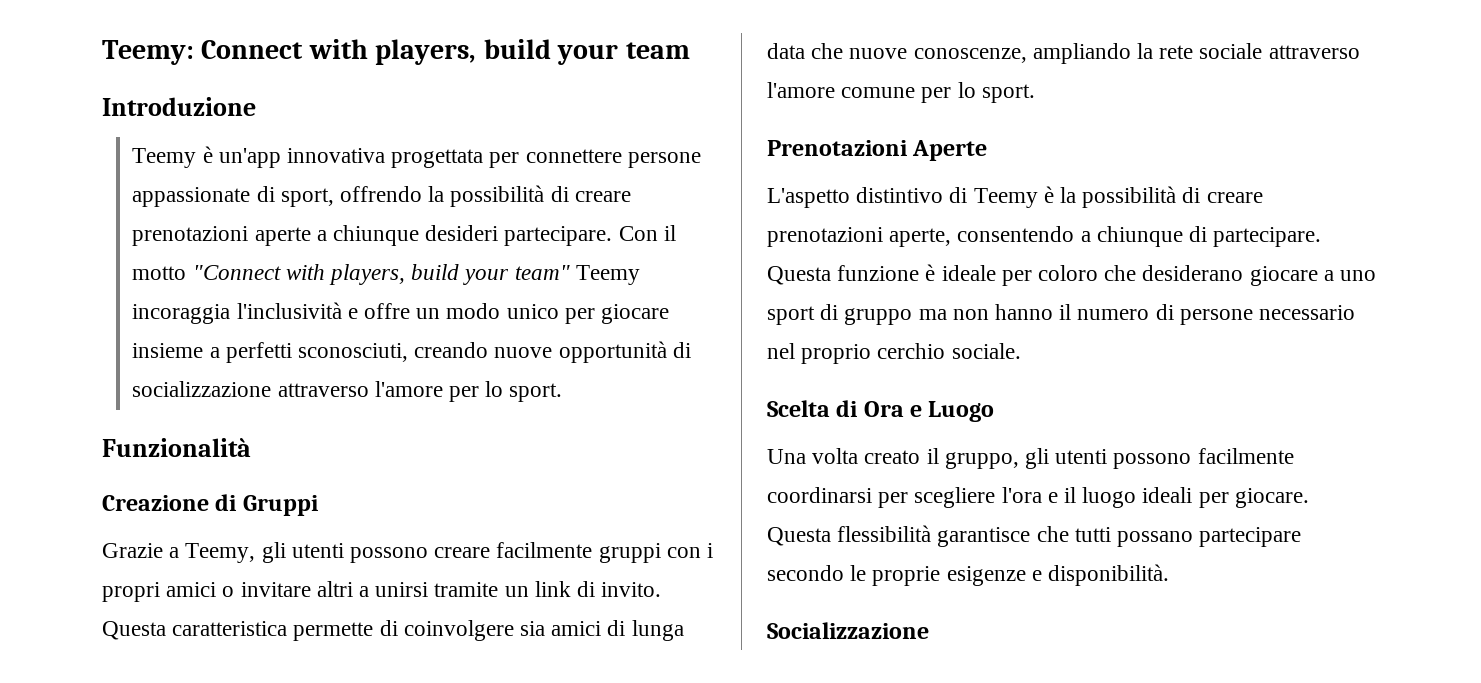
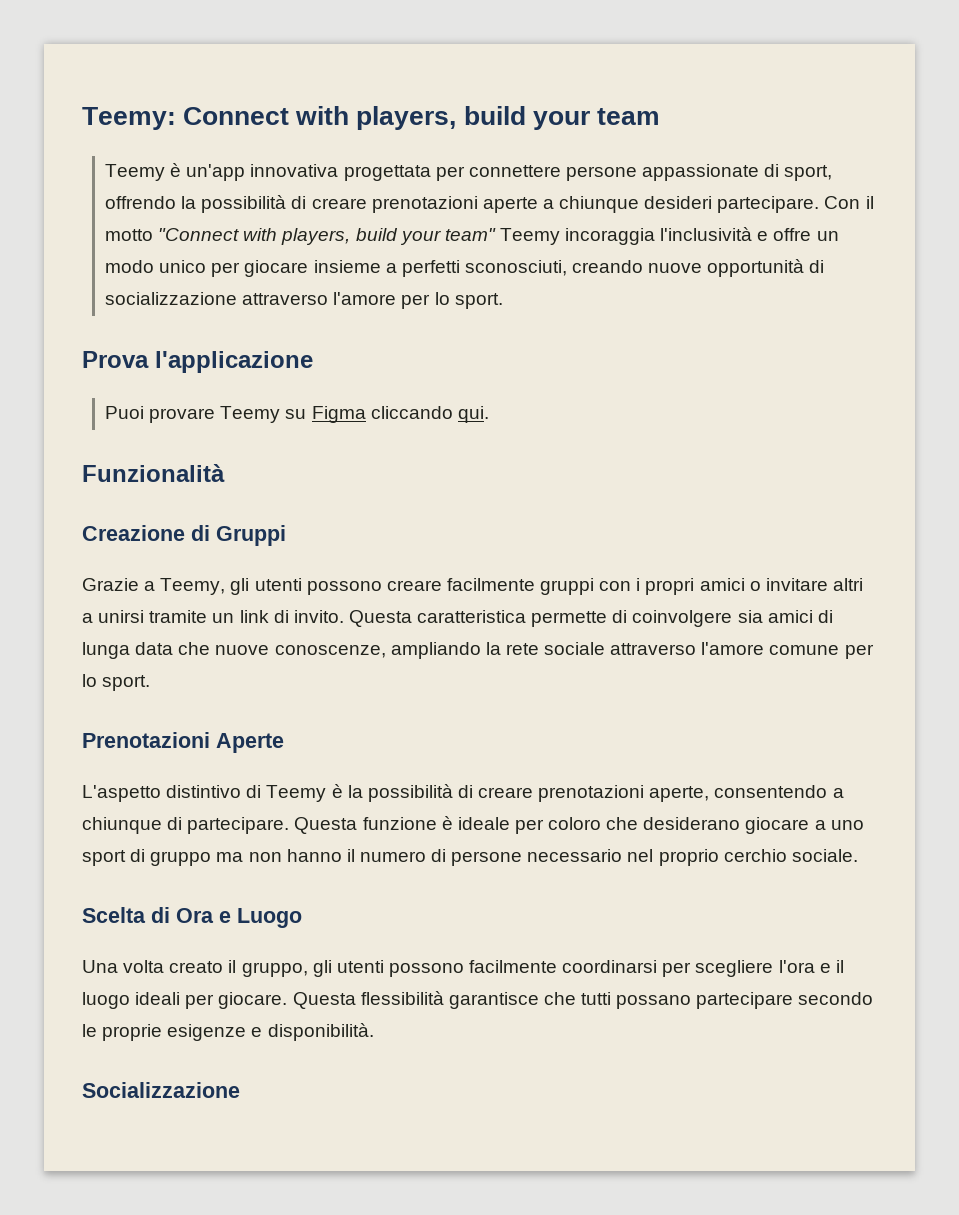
- Introduzione
+ Prova l'applicazione
+ Puoi provare Teemy su Figma cliccando qui.

